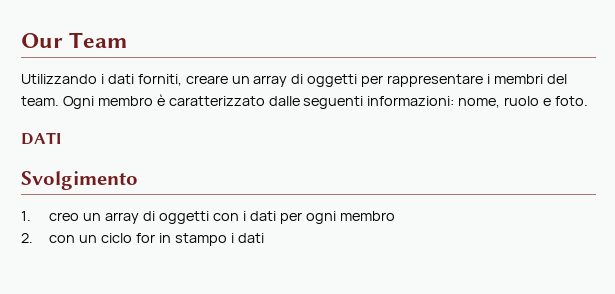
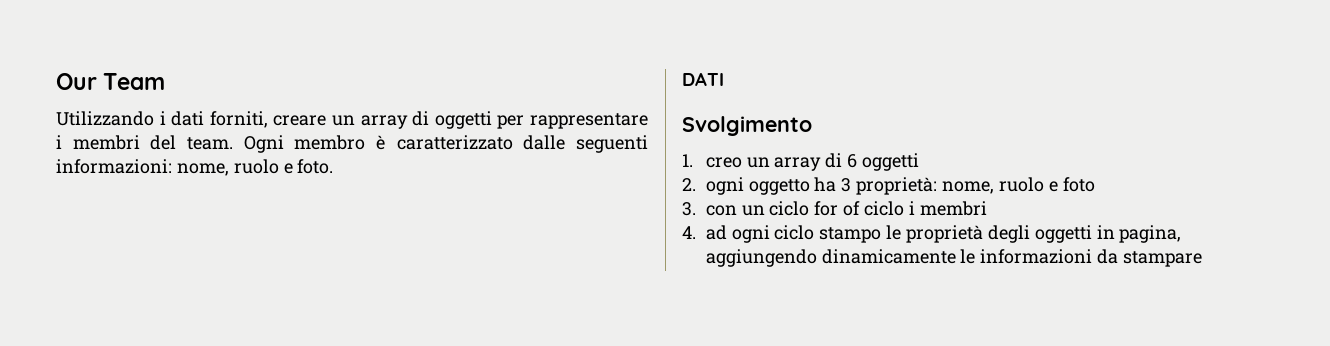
- 1. creo un array di oggetti con i dati per ogni membro
- 2. con un ciclo for in stampo i dati
+ 1. creo un array di 6 oggetti
+ 2. ogni oggetto ha 3 proprietà: nome, ruolo e foto
+ 3. con un ciclo for of ciclo i membri
+ 4. ad ogni ciclo stampo le proprietà degli oggetti in pagina, aggiungendo dinamicamente le informazioni da stampare

